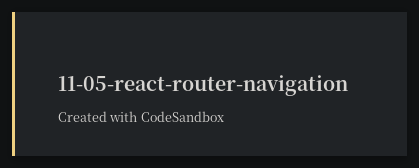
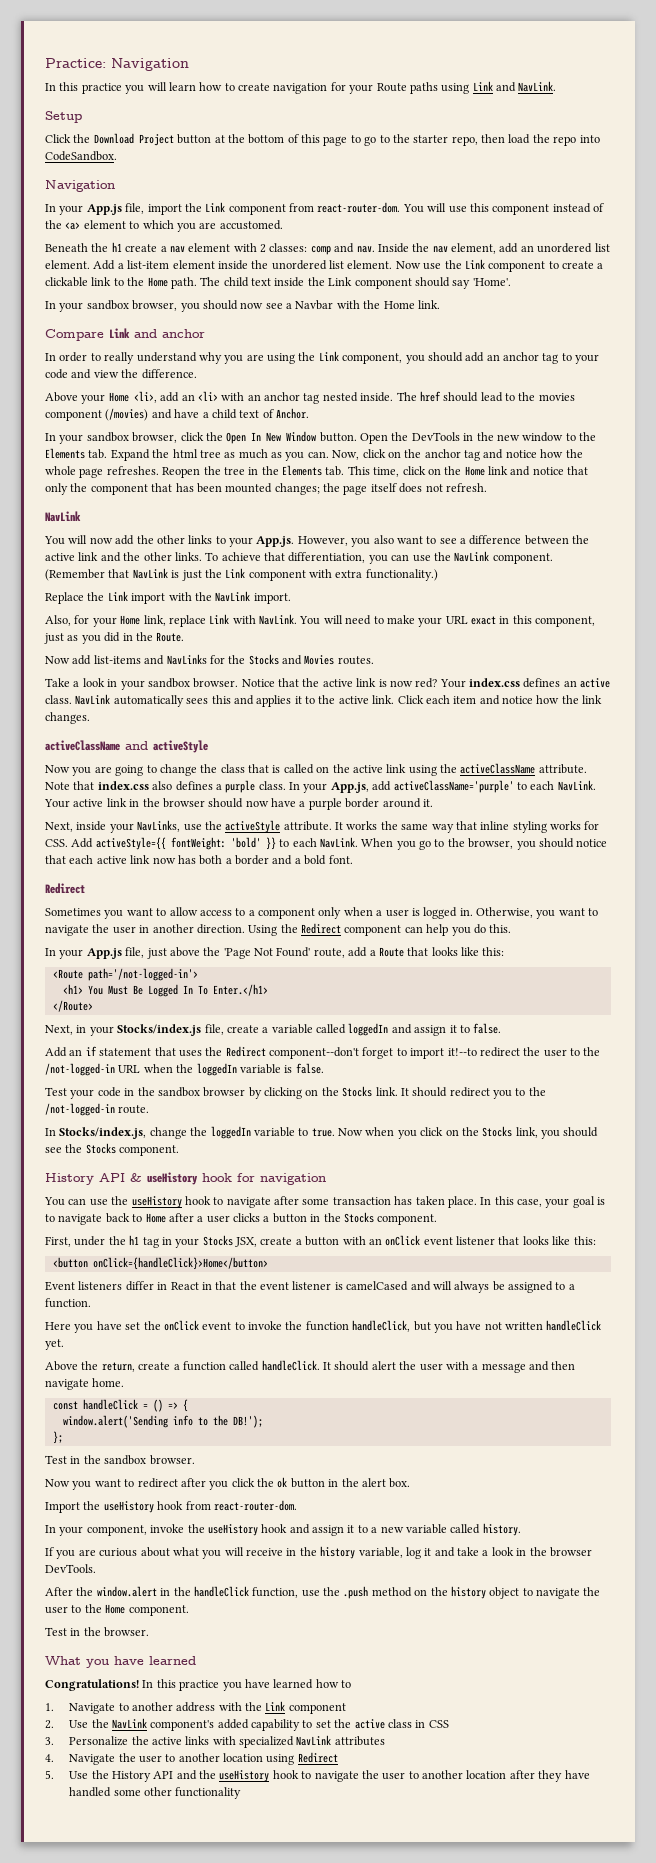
- 11-05-react-router-navigation
- Created with CodeSandbox
+ Practice: Navigation
+ In this practice you will learn how to create navigation for your Route paths using Link and NavLink.
+ Setup
+ Click the Download Project button at the bottom of this page to go to the starter repo, then load the repo into CodeSandbox.
+ Navigation
+ In your App.js file, import the Link component from react-router-dom. You will use this component instead of the <a> element to which you are accustomed.
+ Beneath the h1 create a nav element with 2 classes: comp and nav. Inside the nav element, add an unordered list element. Add a list-item element inside the unordered list element. Now use the Link component to create a clickable link to the Home path. The child text inside the Link component should say 'Home'.
+ In your sandbox browser, you should now see a Navbar with the Home link.
+ Compare Link and anchor
+ In order to really understand why you are using the Link component, you should add an anchor tag to your code and view the difference.
+ Above your Home <li>, add an <li> with an anchor tag nested inside. The href should lead to the movies component (/movies) and have a child text of Anchor.
+ In your sandbox browser, click the Open In New Window button. Open the DevTools in the new window to the Elements tab. Expand the html tree as much as you can. Now, click on the anchor tag and notice how the whole page refreshes. Reopen the tree in the Elements tab. This time, click on the Home link and notice that only the component that has been mounted changes; the page itself does not refresh.
+ NavLink
+ You will now add the other links to your App.js. However, you also want to see a difference between the active link and the other links. To achieve that differentiation, you can use the NavLink component. (Remember that NavLink is just the Link component with extra functionality.)
+ Replace the Link import with the NavLink import.
+ Also, for your Home link, replace Link with NavLink. You will need to make your URL exact in this component, just as you did in the Route.
+ Now add list-items and NavLinks for the Stocks and Movies routes.
+ Take a look in your sandbox browser. Notice that the active link is now red? Your index.css defines an active class. NavLink automatically sees this and applies it to the active link. Click each item and notice how the link changes.
+ activeClassName and activeStyle
+ Now you are going to change the class that is called on the active link using the activeClassName attribute. Note that index.css also defines a purple class. In your App.js, add activeClassName='purple' to each NavLink. Your active link in the browser should now have a purple border around it.
+ Next, inside your NavLinks, use the activeStyle attribute. It works the same way that inline styling works for CSS. Add activeStyle={{ fontWeight: 'bold' }} to each NavLink. When you go to the browser, you should notice that each active link now has both a border and a bold font.
+ Redirect
+ Sometimes you want to allow access to a component only when a user is logged in. Otherwise, you want to navigate the user in another direction. Using the Redirect component can help you do this.
+ In your App.js file, just above the 'Page Not Found' route, add a Route that looks like this:
+ <Route path='/not-logged-in'>
+ <h1> You Must Be Logged In To Enter.</h1>
+ </Route>
+ Next, in your Stocks/index.js file, create a variable called loggedIn and assign it to false.
+ Add an if statement that uses the Redirect component--don't forget to import it!--to redirect the user to the /not-logged-in URL when the loggedIn variable is false.
+ Test your code in the sandbox browser by clicking on the Stocks link. It should redirect you to the /not-logged-in route.
+ In Stocks/index.js, change the loggedIn variable to true. Now when you click on the Stocks link, you should see the Stocks component.
+ History API & useHistory hook for navigation
+ You can use the useHistory hook to navigate after some transaction has taken place. In this case, your goal is to navigate back to Home after a user clicks a button in the Stocks component.
+ First, under the h1 tag in your Stocks JSX, create a button with an onClick event listener that looks like this:
+ <button onClick={handleClick}>Home</button>
+ Event listeners differ in React in that the event listener is camelCased and will always be assigned to a function.
+ Here you have set the onClick event to invoke the function handleClick, but you have not written handleClick yet.
+ Above the return, create a function called handleClick. It should alert the user with a message and then navigate home.
+ const handleClick = () => {
+ window.alert('Sending info to the DB!');
+ };
+ Test in the sandbox browser.
+ Now you want to redirect after you click the ok button in the alert box.
+ Import the useHistory hook from react-router-dom.
+ In your component, invoke the useHistory hook and assign it to a new variable called history.
+ If you are curious about what you will receive in the history variable, log it and take a look in the browser DevTools.
+ After the window.alert in the handleClick function, use the .push method on the history object to navigate the user to the Home component.
+ Test in the browser.
+ What you have learned
+ Congratulations! In this practice you have learned how to
+ 1. Navigate to another address with the Link component
+ 2. Use the NavLink component's added capability to set the active class in CSS
+ 3. Personalize the active links with specialized NavLink attributes
+ 4. Navigate the user to another location using Redirect
+ 5. Use the History API and the useHistory hook to navigate the user to another location after they have handled some other functionality

